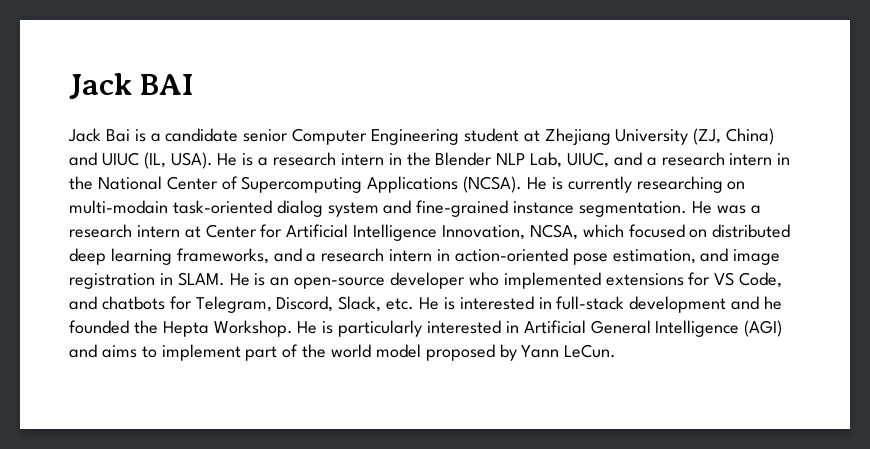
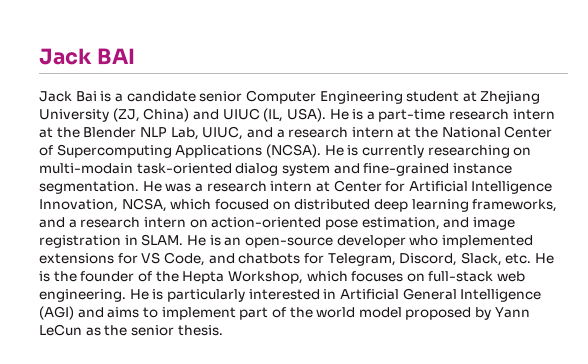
- He is a research intern in the Blender NLP Lab, UIUC, and a research intern in the National Center of Supercomputing Applications (NCSA).
+ He is a part-time research intern at the Blender NLP Lab, UIUC, and a research intern at the National Center of Supercomputing Applications (NCSA).
- He was a research intern at Center for Artificial Intelligence Innovation, NCSA, which focused on distributed deep learning frameworks, and a research intern in action-oriented pose estimation, and image registration in SLAM.
+ He was a research intern at Center for Artificial Intelligence Innovation, NCSA, which focused on distributed deep learning frameworks, and a research intern on action-oriented pose estimation, and image registration in SLAM.
- He is an open-source developer who implemented extensions for VS Code, and chatbots for Telegram, Discord, Slack, etc. He is interested in full-stack development and he founded the Hepta Workshop.
+ He is an open-source developer who implemented extensions for VS Code, and chatbots for Telegram, Discord, Slack, etc. He is the founder of the Hepta Workshop, which focuses on full-stack web engineering.
- He is particularly interested in Artificial General Intelligence (AGI) and aims to implement part of the world model proposed by Yann LeCun.
+ He is particularly interested in Artificial General Intelligence (AGI) and aims to implement part of the world model proposed by Yann LeCun as the senior thesis.

